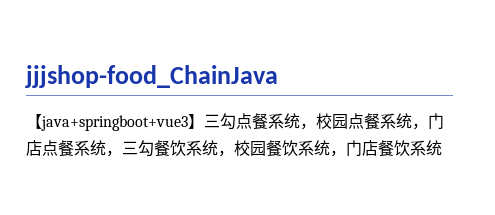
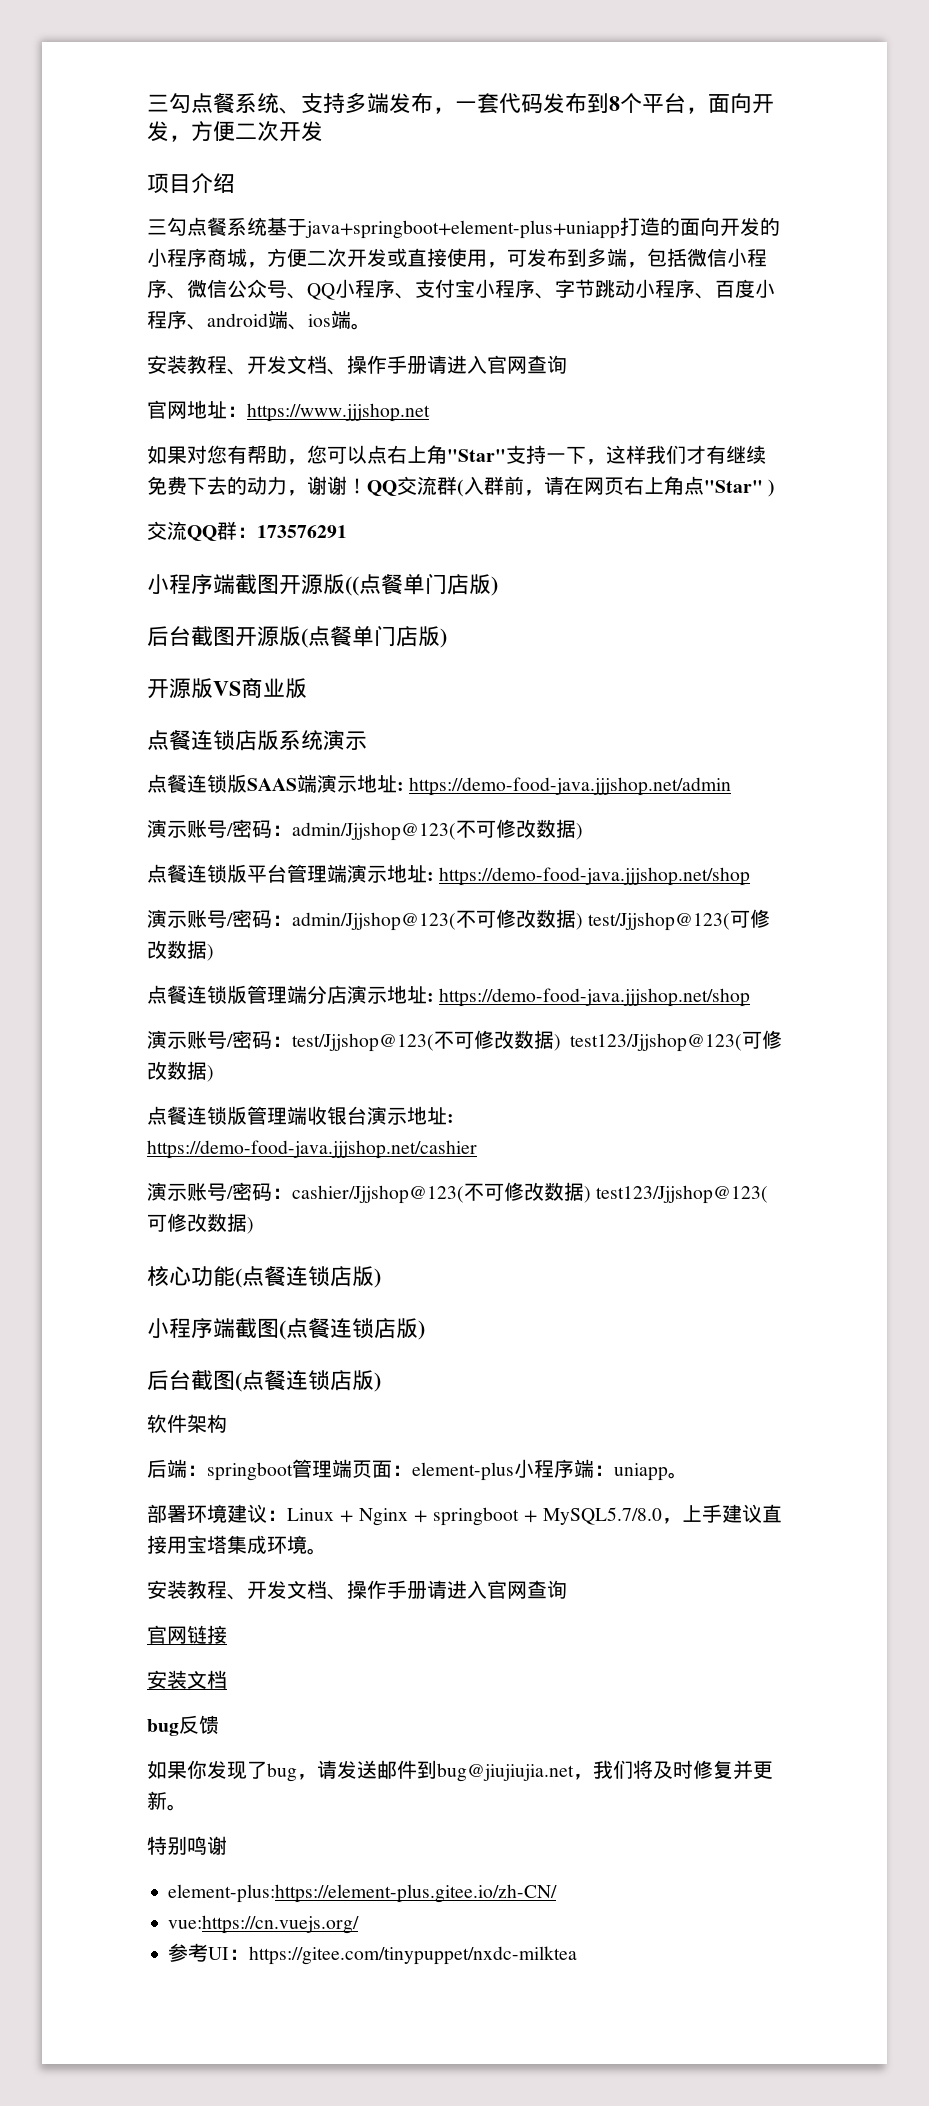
- jjjshop-food_ChainJava
- 【java+springboot+vue3】三勾点餐系统，校园点餐系统，门店点餐系统，三勾餐饮系统，校园餐饮系统，门店餐饮系统
+ 三勾点餐系统、支持多端发布，一套代码发布到8个平台，面向开发，方便二次开发
+ 项目介绍
+ 三勾点餐系统基于java+springboot+element-plus+uniapp打造的面向开发的小程序商城，方便二次开发或直接使用，可发布到多端，包括微信小程序、微信公众号、QQ小程序、支付宝小程序、字节跳动小程序、百度小程序、android端、ios端。
+ 安装教程、开发文档、操作手册请进入官网查询
+ 官网地址：https://www.jjjshop.net
+ 如果对您有帮助，您可以点右上角"Star"支持一下，这样我们才有继续免费下去的动力，谢谢！QQ交流群(入群前，请在网页右上角点"Star" )
+ 交流QQ群：173576291
+ 小程序端截图开源版((点餐单门店版)
+ 后台截图开源版(点餐单门店版)
+ 开源版VS商业版
+ 点餐连锁店版系统演示
+ 点餐连锁版SAAS端演示地址: https://demo-food-java.jjjshop.net/admin
+ 演示账号/密码：admin/Jjjshop@123(不可修改数据)
+ 点餐连锁版平台管理端演示地址: https://demo-food-java.jjjshop.net/shop
+ 演示账号/密码：admin/Jjjshop@123(不可修改数据) test/Jjjshop@123(可修改数据)
+ 点餐连锁版管理端分店演示地址: https://demo-food-java.jjjshop.net/shop
+ 演示账号/密码：test/Jjjshop@123(不可修改数据) test123/Jjjshop@123(可修改数据)
+ 点餐连锁版管理端收银台演示地址: https://demo-food-java.jjjshop.net/cashier
+ 演示账号/密码：cashier/Jjjshop@123(不可修改数据) test123/Jjjshop@123(可修改数据)
+ 核心功能(点餐连锁店版)
+ 小程序端截图(点餐连锁店版)
+ 后台截图(点餐连锁店版)
+ 软件架构
+ 后端：springboot管理端页面：element-plus小程序端：uniapp。
+ 部署环境建议：Linux + Nginx + springboot + MySQL5.7/8.0，上手建议直接用宝塔集成环境。
+ 安装教程、开发文档、操作手册请进入官网查询
+ 官网链接
+ 安装文档
+ bug反馈
+ 如果你发现了bug，请发送邮件到bug@jiujiujia.net，我们将及时修复并更新。
+ 特别鸣谢
+ element-plus:https://element-plus.gitee.io/zh-CN/
+ vue:https://cn.vuejs.org/
+ 参考UI：https://gitee.com/tinypuppet/nxdc-milktea

